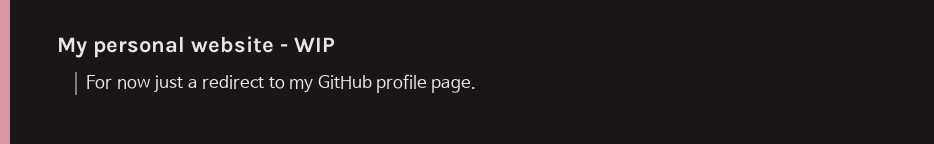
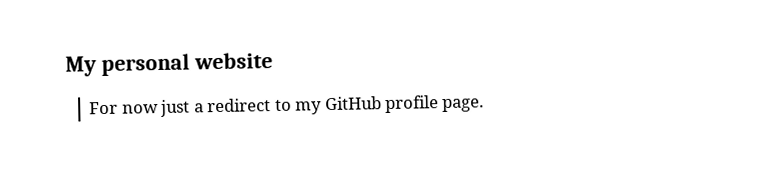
- My personal website - WIP
+ My personal website

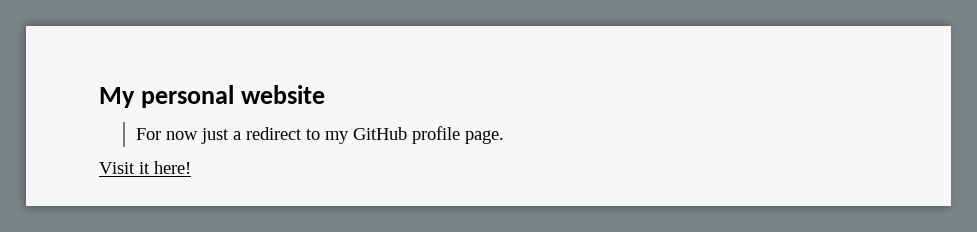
+ Visit it here!

